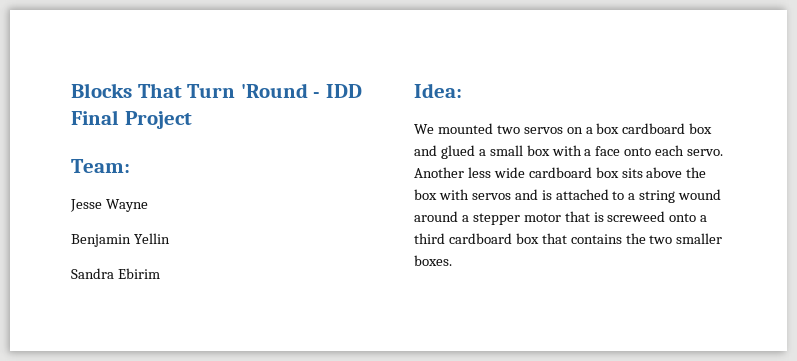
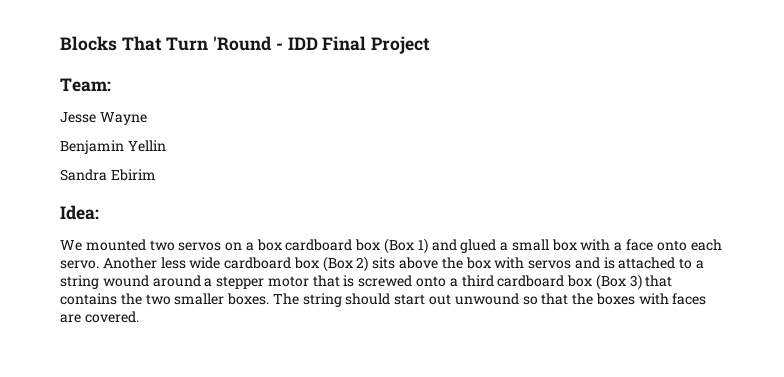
- We mounted two servos on a box cardboard box and glued a small box with a face onto each servo.
+ We mounted two servos on a box cardboard box (Box 1) and glued a small box with a face onto each servo.
- Another less wide cardboard box sits above the box with servos and is attached to a string wound around a stepper motor that is screweed onto a third cardboard box that contains the two smaller boxes.
+ Another less wide cardboard box (Box 2) sits above the box with servos and is attached to a string wound around a stepper motor that is screwed onto a third cardboard box (Box 3) that contains the two smaller boxes.
+ The string should start out unwound so that the boxes with faces are covered.

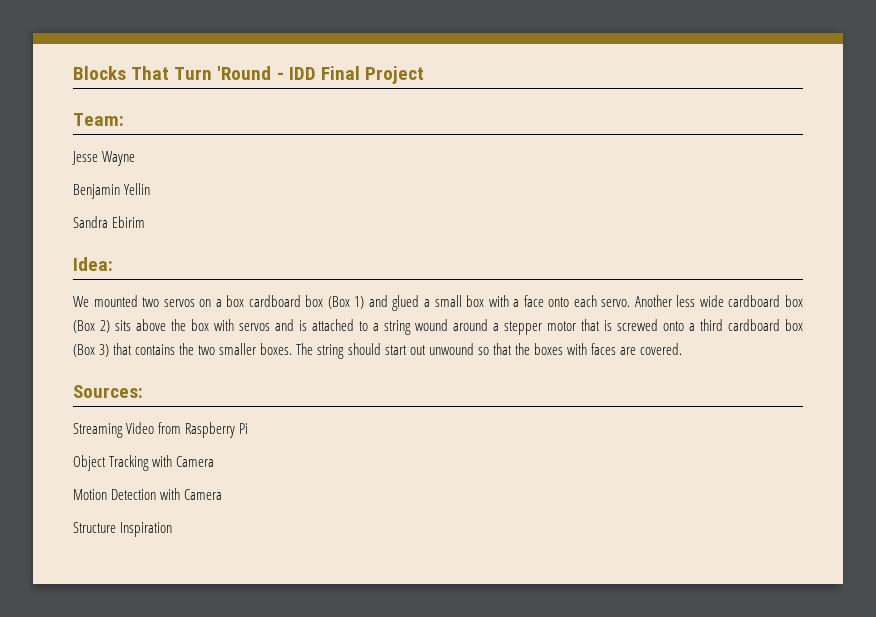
+ Sources:
+ Streaming Video from Raspberry Pi
+ Object Tracking with Camera
+ Motion Detection with Camera
+ Structure Inspiration

